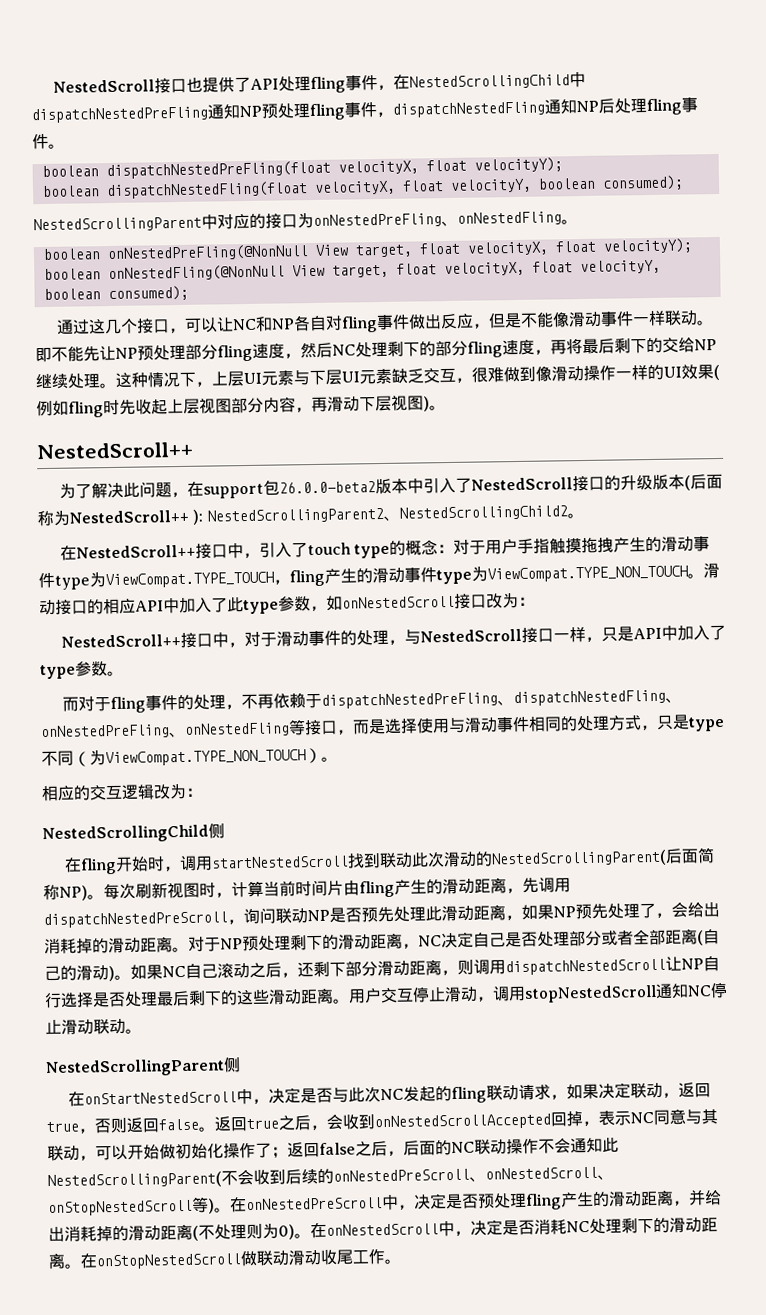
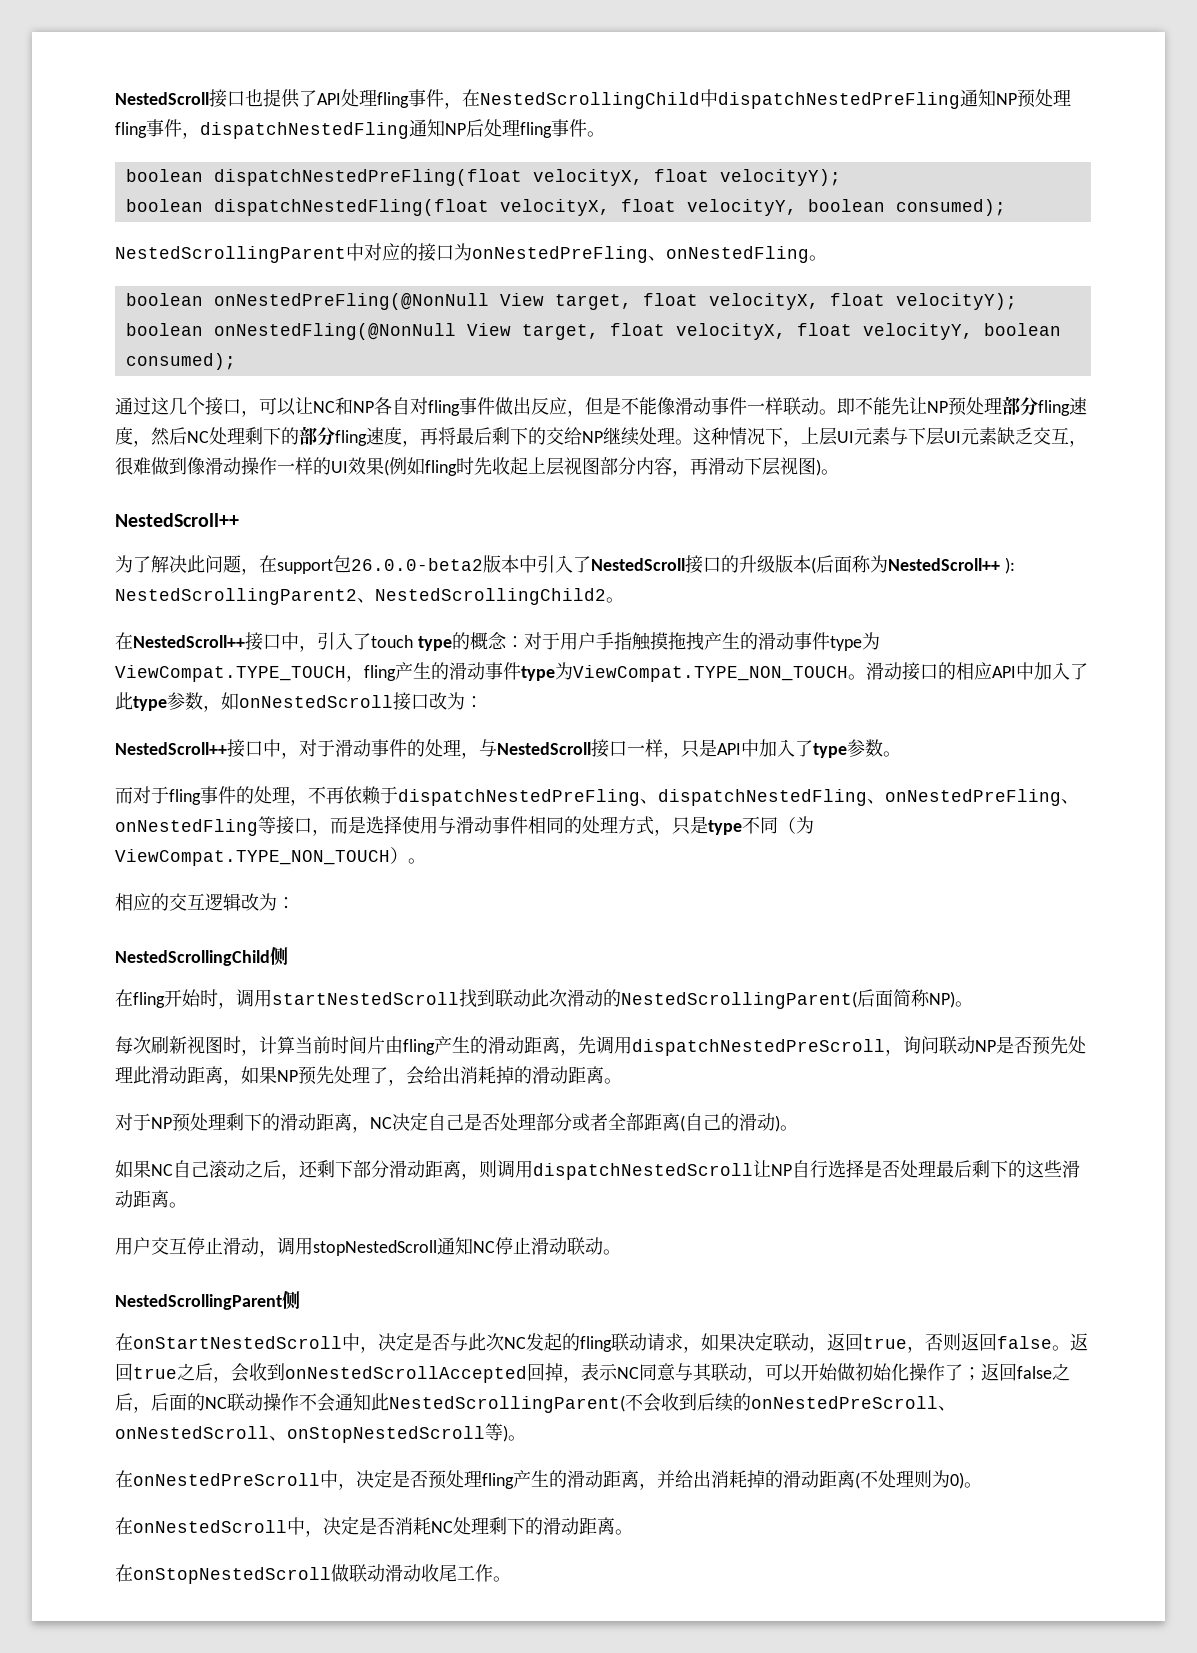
- 在fling开始时，调用startNestedScroll找到联动此次滑动的NestedScrollingParent(后面简称NP)。每次刷新视图时，计算当前时间片由fling产生的滑动距离，先调用dispatchNestedPreScroll，询问联动NP是否预先处理此滑动距离，如果NP预先处理了，会给出消耗掉的滑动距离。对于NP预处理剩下的滑动距离，NC决定自己是否处理部分或者全部距离(自己的滑动)。如果NC自己滚动之后，还剩下部分滑动距离，则调用dispatchNestedScroll让NP自行选择是否处理最后剩下的这些滑动距离。用户交互停止滑动，调用stopNestedScroll通知NC停止滑动联动。
+ 在fling开始时，调用startNestedScroll找到联动此次滑动的NestedScrollingParent(后面简称NP)。
+ 每次刷新视图时，计算当前时间片由fling产生的滑动距离，先调用dispatchNestedPreScroll，询问联动NP是否预先处理此滑动距离，如果NP预先处理了，会给出消耗掉的滑动距离。
+ 对于NP预处理剩下的滑动距离，NC决定自己是否处理部分或者全部距离(自己的滑动)。
+ 如果NC自己滚动之后，还剩下部分滑动距离，则调用dispatchNestedScroll让NP自行选择是否处理最后剩下的这些滑动距离。
+ 用户交互停止滑动，调用stopNestedScroll通知NC停止滑动联动。
- 返回false之后，后面的NC联动操作不会通知此NestedScrollingParent(不会收到后续的onNestedPreScroll、onNestedScroll、onStopNestedScroll等)。在onNestedPreScroll中，决定是否预处理fling产生的滑动距离，并给出消耗掉的滑动距离(不处理则为0)。在onNestedScroll中，决定是否消耗NC处理剩下的滑动距离。在onStopNestedScroll做联动滑动收尾工作。
+ 返回false之后，后面的NC联动操作不会通知此NestedScrollingParent(不会收到后续的onNestedPreScroll、onNestedScroll、onStopNestedScroll等)。
+ 在onNestedPreScroll中，决定是否预处理fling产生的滑动距离，并给出消耗掉的滑动距离(不处理则为0)。
+ 在onNestedScroll中，决定是否消耗NC处理剩下的滑动距离。
+ 在onStopNestedScroll做联动滑动收尾工作。

